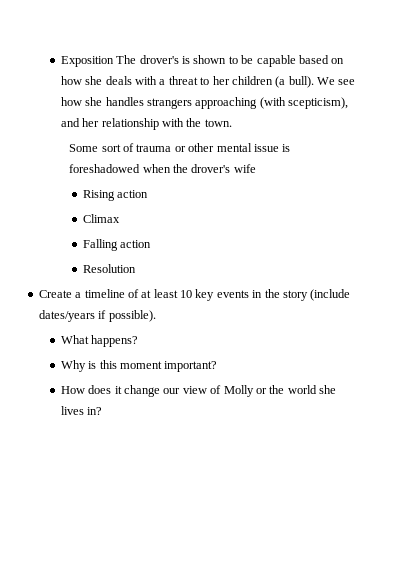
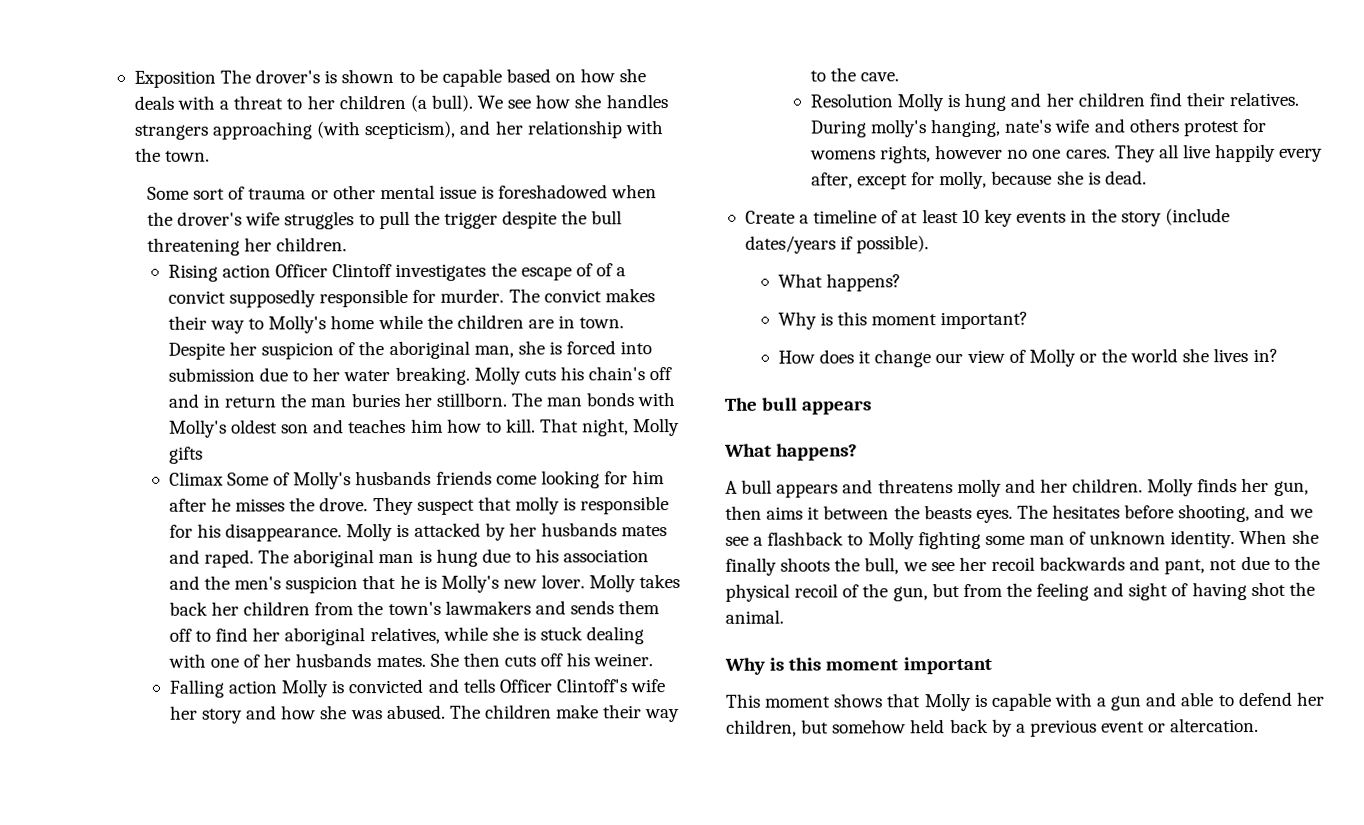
- Some sort of trauma or other mental issue is foreshadowed when the drover's wife
- Rising action
- Climax
- Falling action
- Resolution
+ Some sort of trauma or other mental issue is foreshadowed when the drover's wife struggles to pull the trigger despite the bull threatening her children.
+ Rising action Officer Clintoff investigates the escape of of a convict supposedly responsible for murder. The convict makes their way to Molly's home while the children are in town. Despite her suspicion of the aboriginal man, she is forced into submission due to her water breaking. Molly cuts his chain's off and in return the man buries her stillborn. The man bonds with Molly's oldest son and teaches him how to kill. That night, Molly gifts
+ Climax Some of Molly's husbands friends come looking for him after he misses the drove. They suspect that molly is responsible for his disappearance. Molly is attacked by her husbands mates and raped. The aboriginal man is hung due to his association and the men's suspicion that he is Molly's new lover. Molly takes back her children from the town's lawmakers and sends them off to find her aboriginal relatives, while she is stuck dealing with one of her husbands mates. She then cuts off his weiner.
+ Falling action Molly is convicted and tells Officer Clintoff's wife her story and how she was abused. The children make their way to the cave.
+ Resolution Molly is hung and her children find their relatives. During molly's hanging, nate's wife and others protest for womens rights, however no one cares. They all live happily every after, except for molly, because she is dead.
+ The bull appears
+ What happens?
+ A bull appears and threatens molly and her children. Molly finds her gun, then aims it between the beasts eyes. The hesitates before shooting, and we see a flashback to Molly fighting some man of unknown identity. When she finally shoots the bull, we see her recoil backwards and pant, not due to the physical recoil of the gun, but from the feeling and sight of having shot the animal.
+ Why is this moment important
+ This moment shows that Molly is capable with a gun and able to defend her children, but somehow held back by a previous event or altercation.

